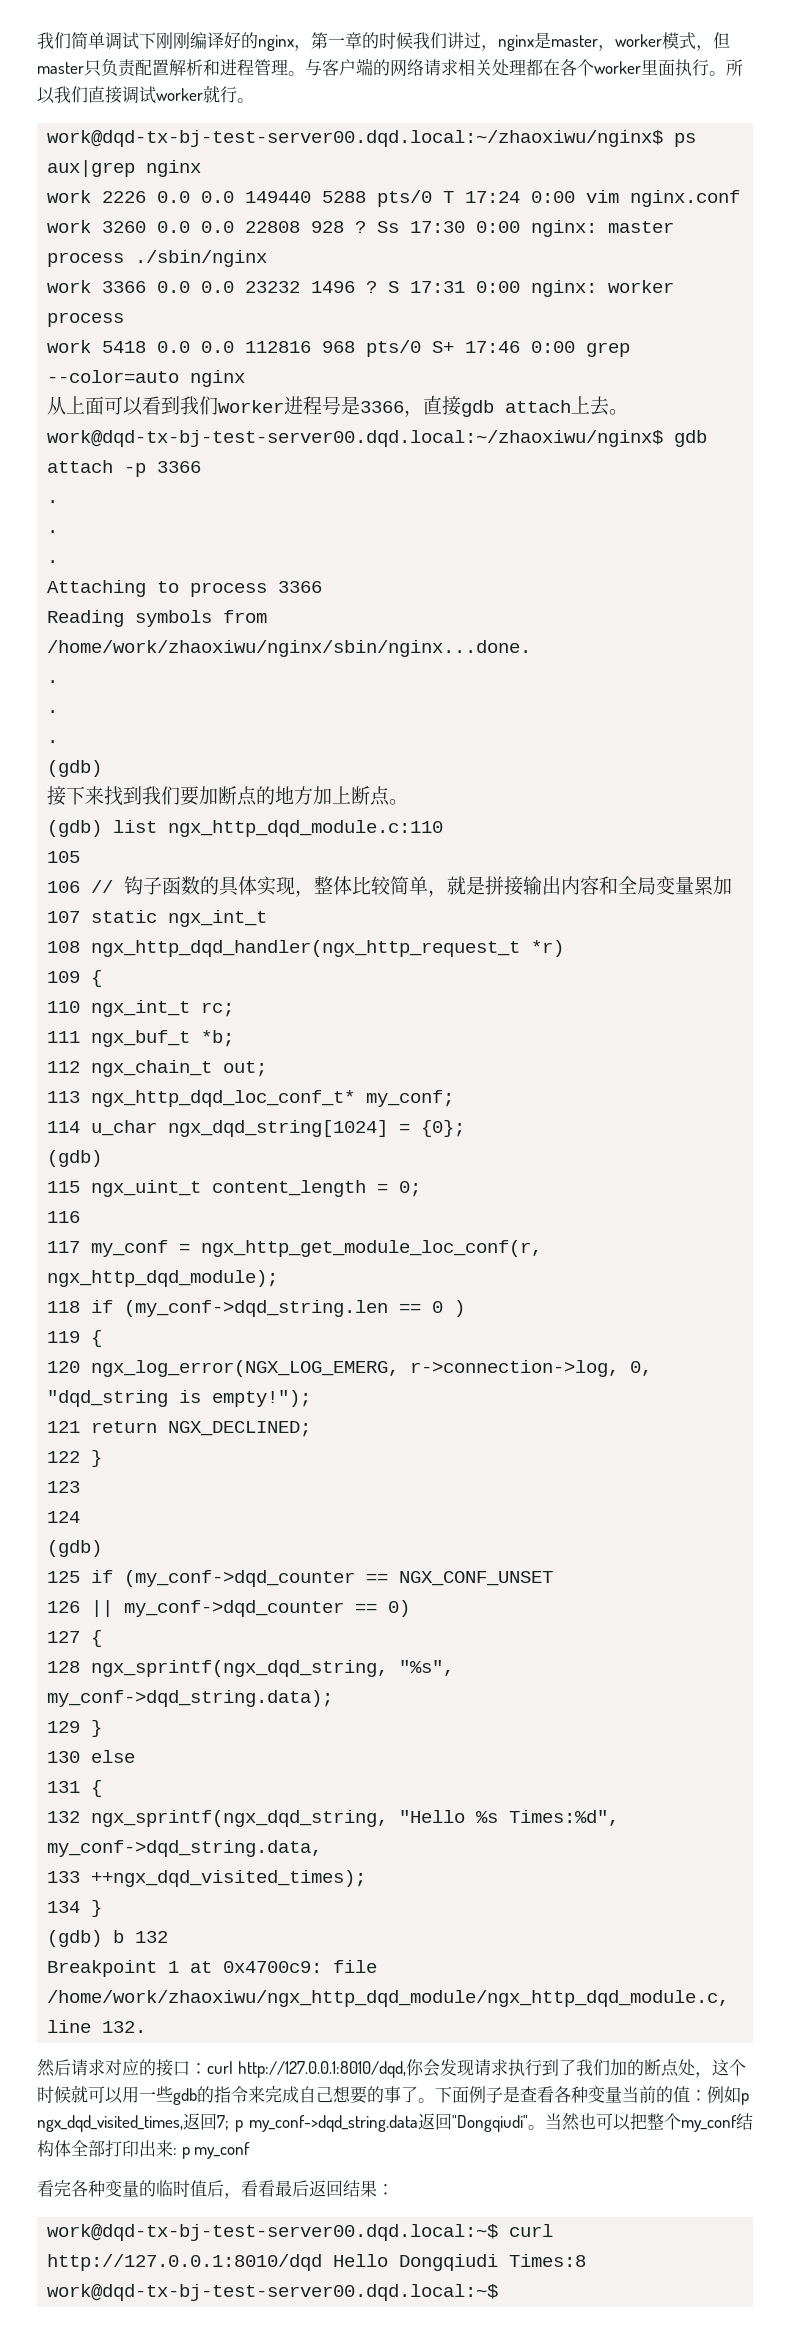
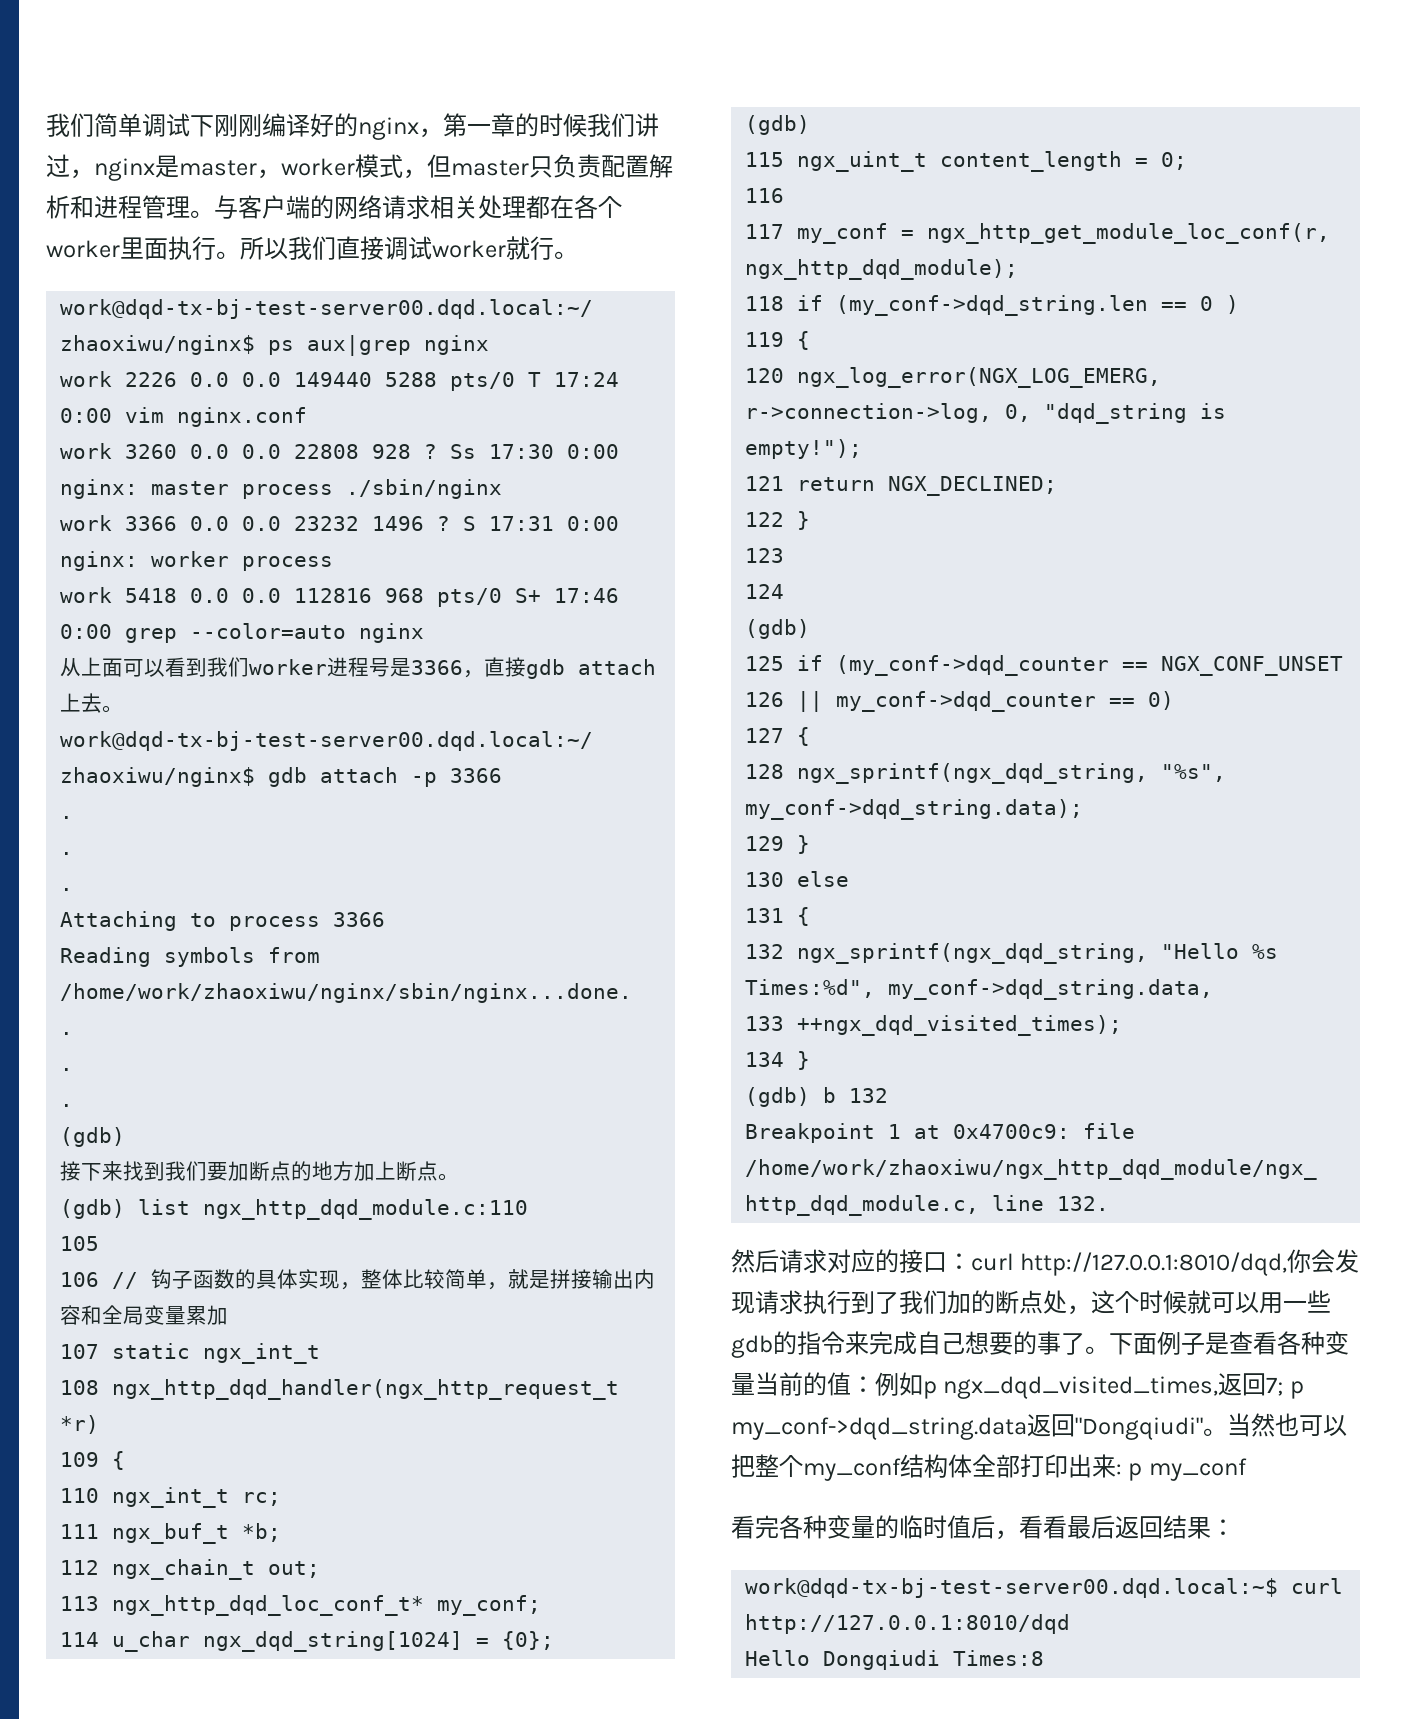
- work@dqd-tx-bj-test-server00.dqd.local:~$ curl http://127.0.0.1:8010/dqd Hello Dongqiudi Times:8 work@dqd-tx-bj-test-server00.dqd.local:~$
+ work@dqd-tx-bj-test-server00.dqd.local:~$ curl http://127.0.0.1:8010/dqd
+ Hello Dongqiudi Times:8

